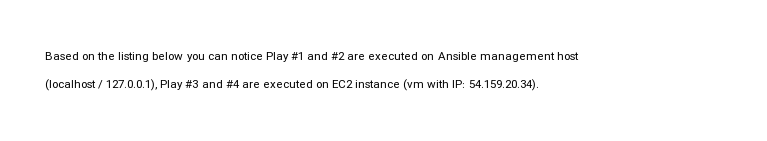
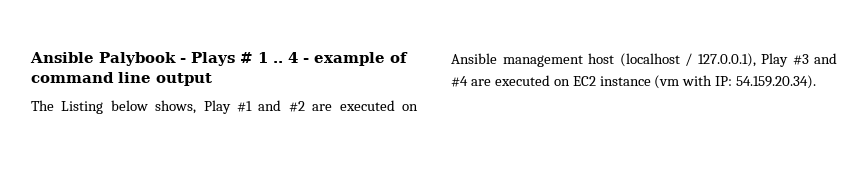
- Based on the listing below you can notice Play #1 and #2 are executed on Ansible management host
- (localhost / 127.0.0.1), Play #3 and #4 are executed on EC2 instance (vm with IP: 54.159.20.34).
+ Ansible Palybook - Plays # 1 .. 4 - example of command line output
+ The Listing below shows, Play #1 and #2 are executed on Ansible management host (localhost / 127.0.0.1), Play #3 and #4 are executed on EC2 instance (vm with IP: 54.159.20.34).

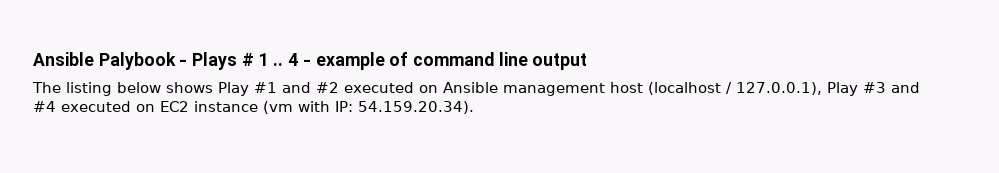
- The Listing below shows, Play #1 and #2 are executed on Ansible management host (localhost / 127.0.0.1), Play #3 and #4 are executed on EC2 instance (vm with IP: 54.159.20.34).
+ The listing below shows Play #1 and #2 executed on Ansible management host (localhost / 127.0.0.1), Play #3 and #4 executed on EC2 instance (vm with IP: 54.159.20.34).

